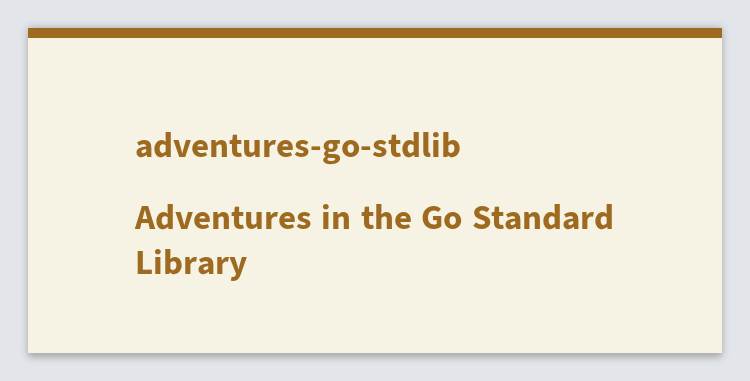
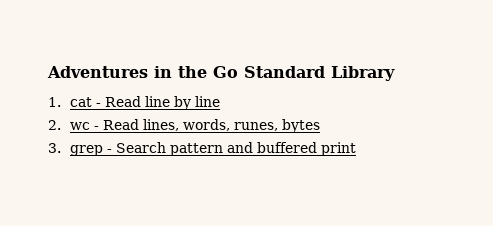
- adventures-go-stdlib
+ 1. cat - Read line by line
+ 2. wc - Read lines, words, runes, bytes
+ 3. grep - Search pattern and buffered print

